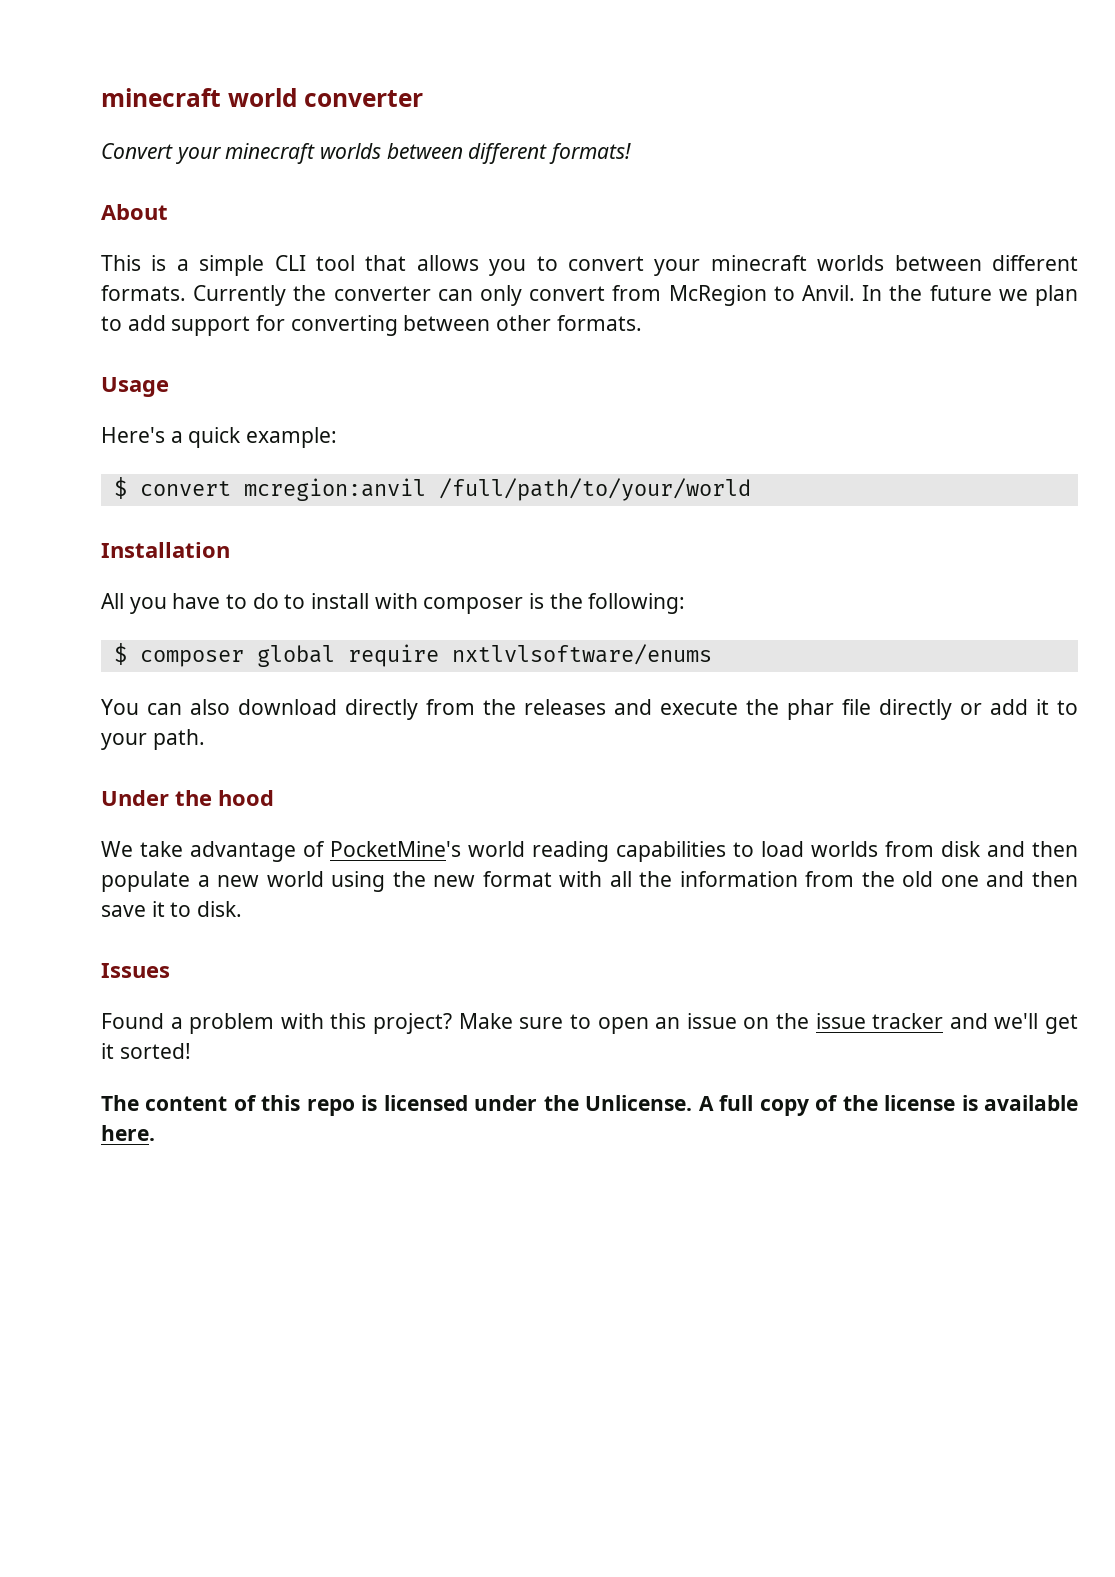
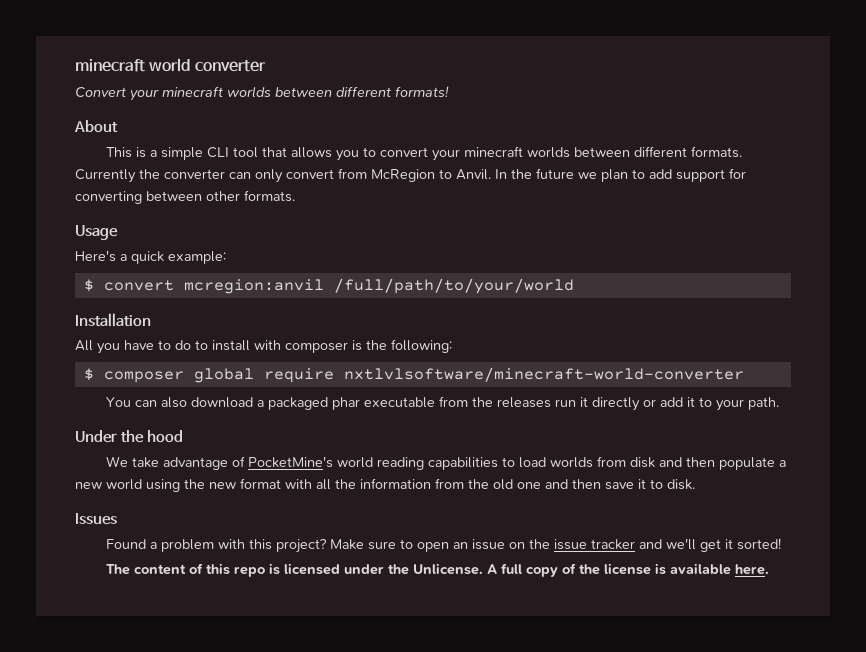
- $ composer global require nxtlvlsoftware/enums
+ $ composer global require nxtlvlsoftware/minecraft-world-converter
- You can also download directly from the releases and execute the phar file directly or add it to your path.
+ You can also download a packaged phar executable from the releases run it directly or add it to your path.

